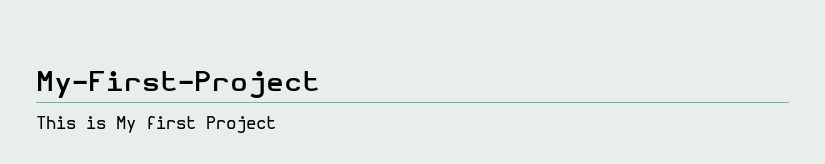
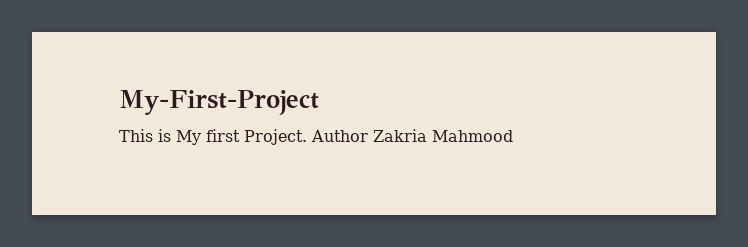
- This is My first Project
+ This is My first Project. Author Zakria Mahmood

